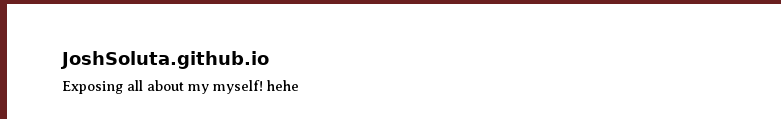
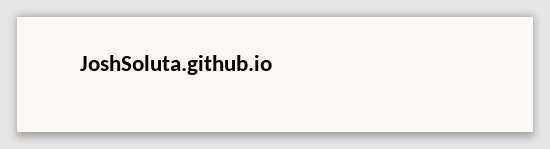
- Exposing all about my myself! hehe

